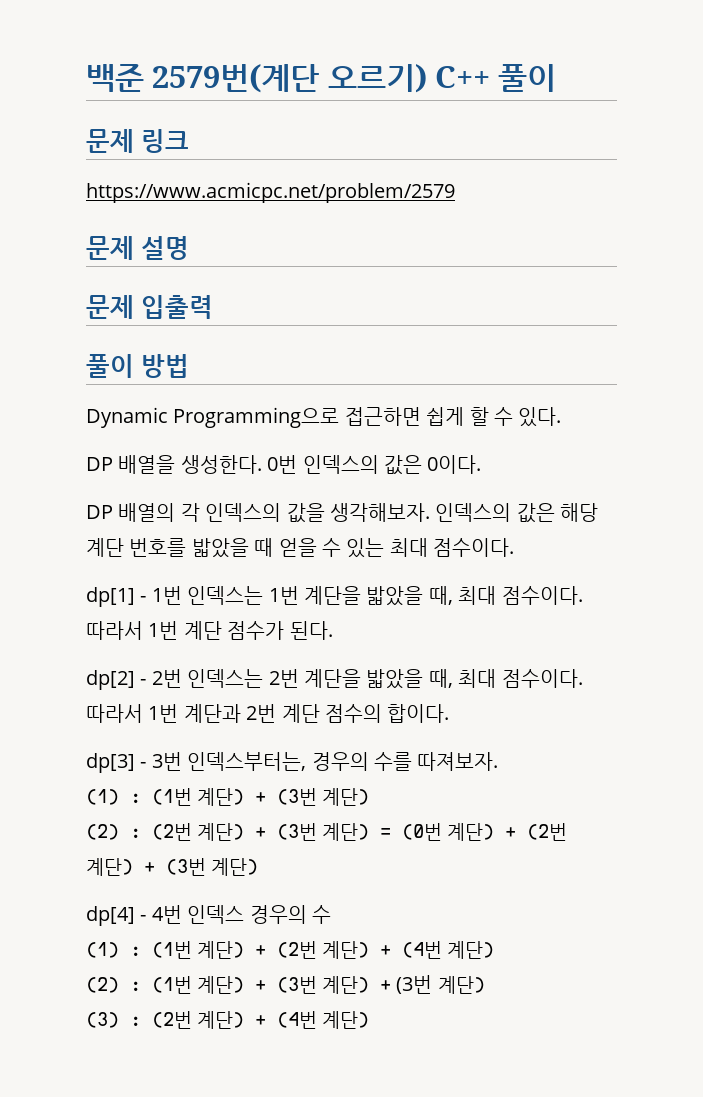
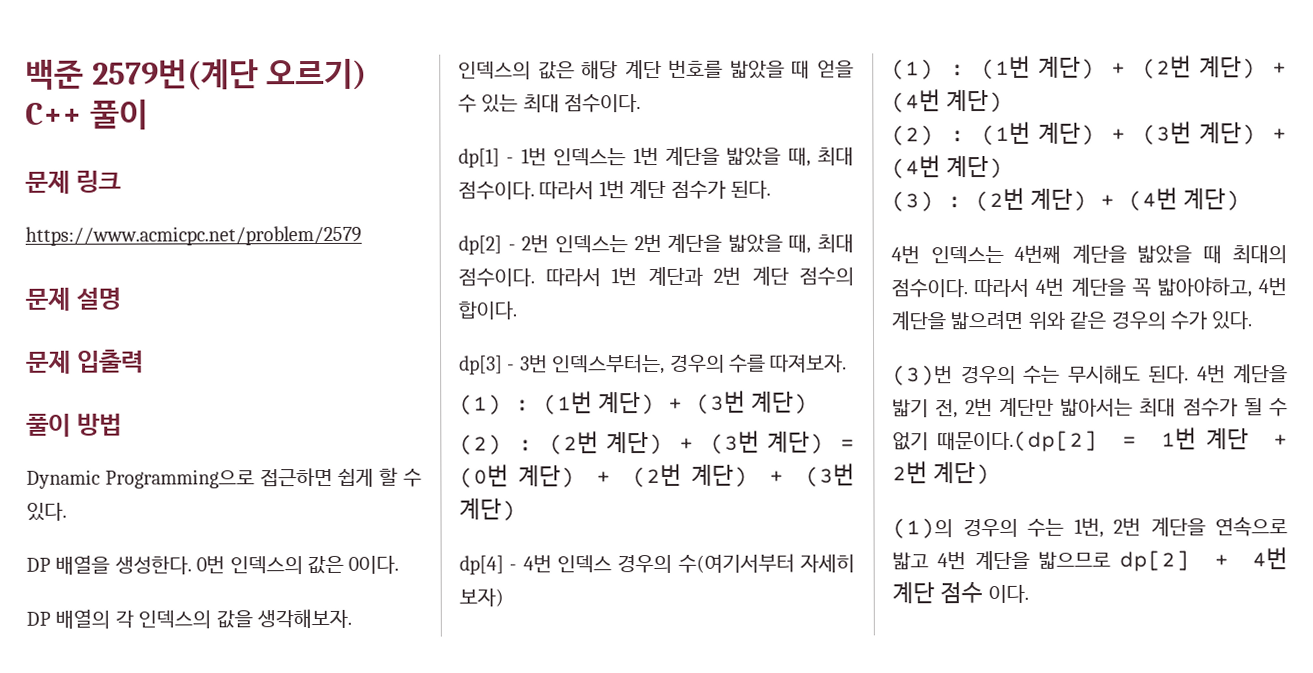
- dp[4] - 4번 인덱스 경우의 수
+ dp[4] - 4번 인덱스 경우의 수(여기서부터 자세히 보자)
- (2) : (1번 계단) + (3번 계단) + (3번 계단)
+ (2) : (1번 계단) + (3번 계단) + (4번 계단)
+ 4번 인덱스는 4번째 계단을 밟았을 때 최대의 점수이다. 따라서 4번 계단을 꼭 밟아야하고, 4번 계단을 밟으려면 위와 같은 경우의 수가 있다.
+ (3)번 경우의 수는 무시해도 된다. 4번 계단을 밟기 전, 2번 계단만 밟아서는 최대 점수가 될 수 없기 때문이다.(dp[2] = 1번 계단 + 2번 계단)
+ (1)의 경우의 수는 1번, 2번 계단을 연속으로 밟고 4번 계단을 밟으므로 dp[2] + 4번 계단 점수 이다.

